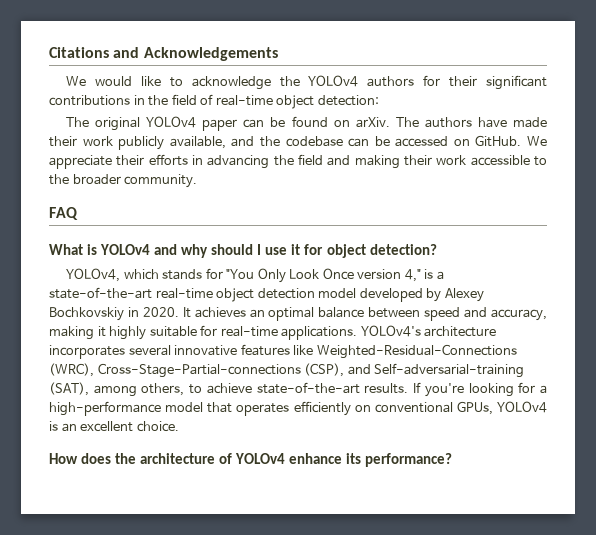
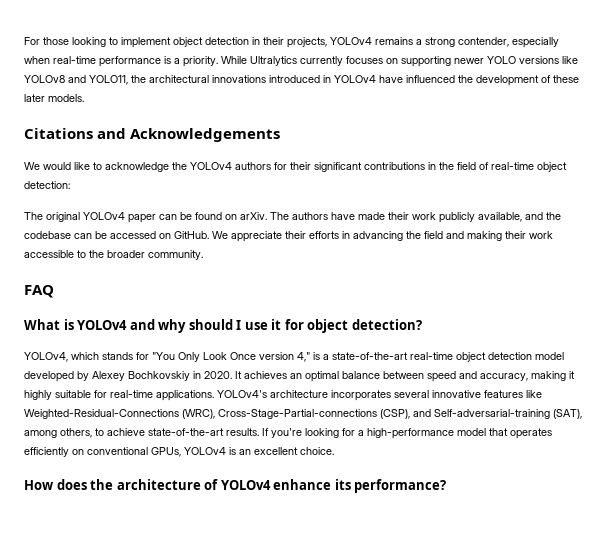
+ For those looking to implement object detection in their projects, YOLOv4 remains a strong contender, especially when real-time performance is a priority. While Ultralytics currently focuses on supporting newer YOLO versions like YOLOv8 and YOLO11, the architectural innovations introduced in YOLOv4 have influenced the development of these later models.

